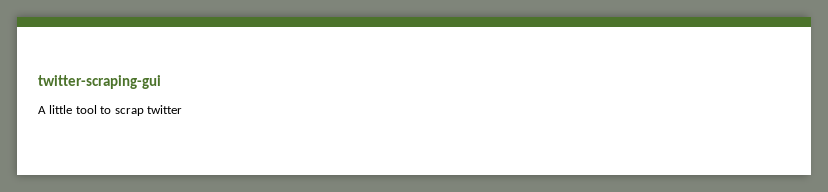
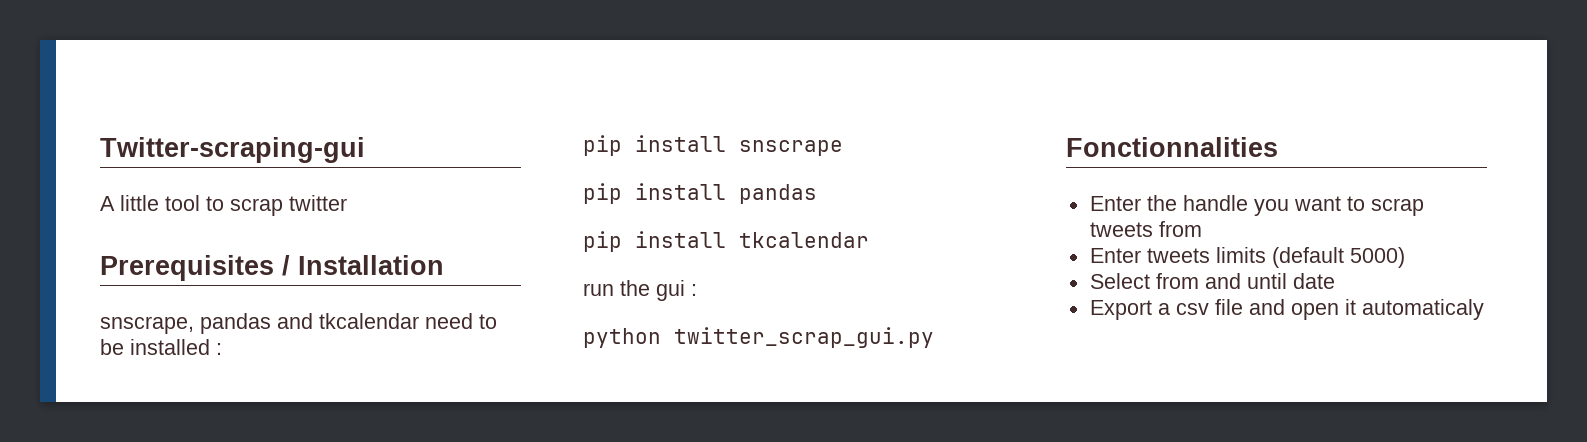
- twitter-scraping-gui
+ Twitter-scraping-gui
+ Prerequisites / Installation
+ snscrape, pandas and tkcalendar need to be installed :
+ pip install snscrape
+ pip install pandas
+ pip install tkcalendar
+ run the gui :
+ python twitter_scrap_gui.py
+ Fonctionnalities
+ Enter the handle you want to scrap tweets from
+ Enter tweets limits (default 5000)
+ Select from and until date
+ Export a csv file and open it automaticaly

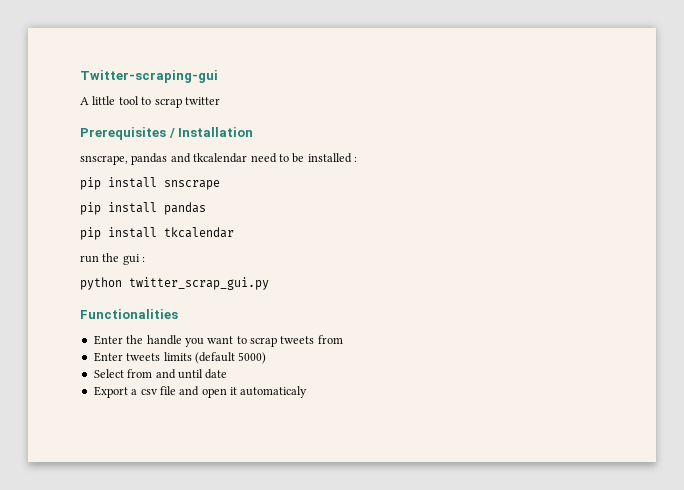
- Fonctionnalities
+ Functionalities

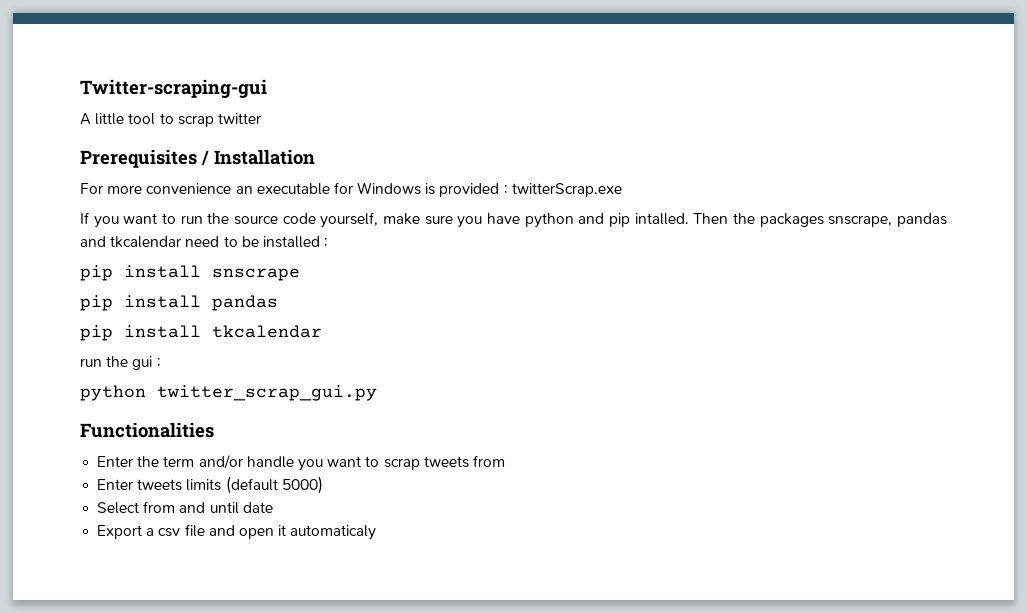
- snscrape, pandas and tkcalendar need to be installed :
+ For more convenience an executable for Windows is provided : twitterScrap.exe
+ If you want to run the source code yourself, make sure you have python and pip intalled. Then the packages snscrape, pandas and tkcalendar need to be installed :
- Enter the handle you want to scrap tweets from
+ Enter the term and/or handle you want to scrap tweets from

